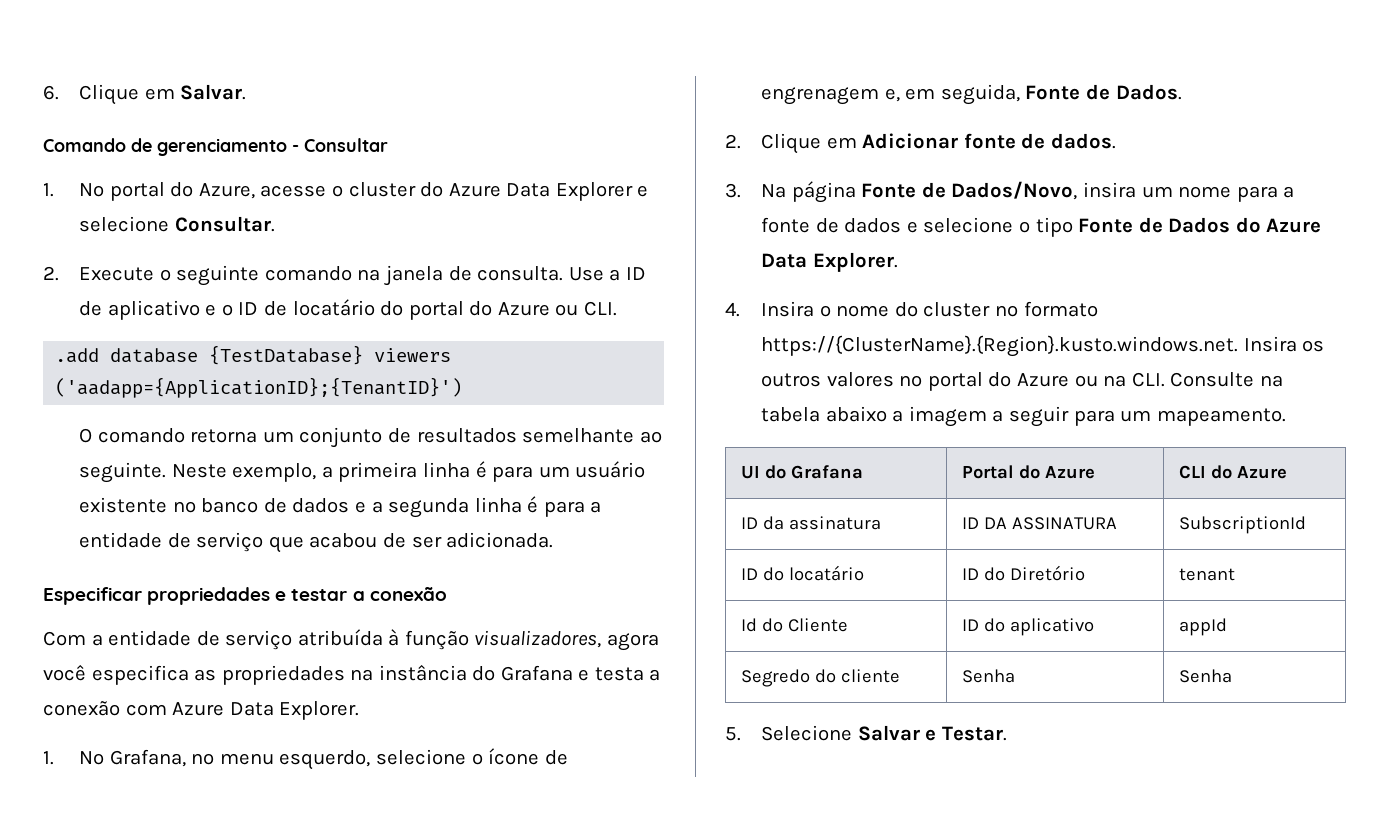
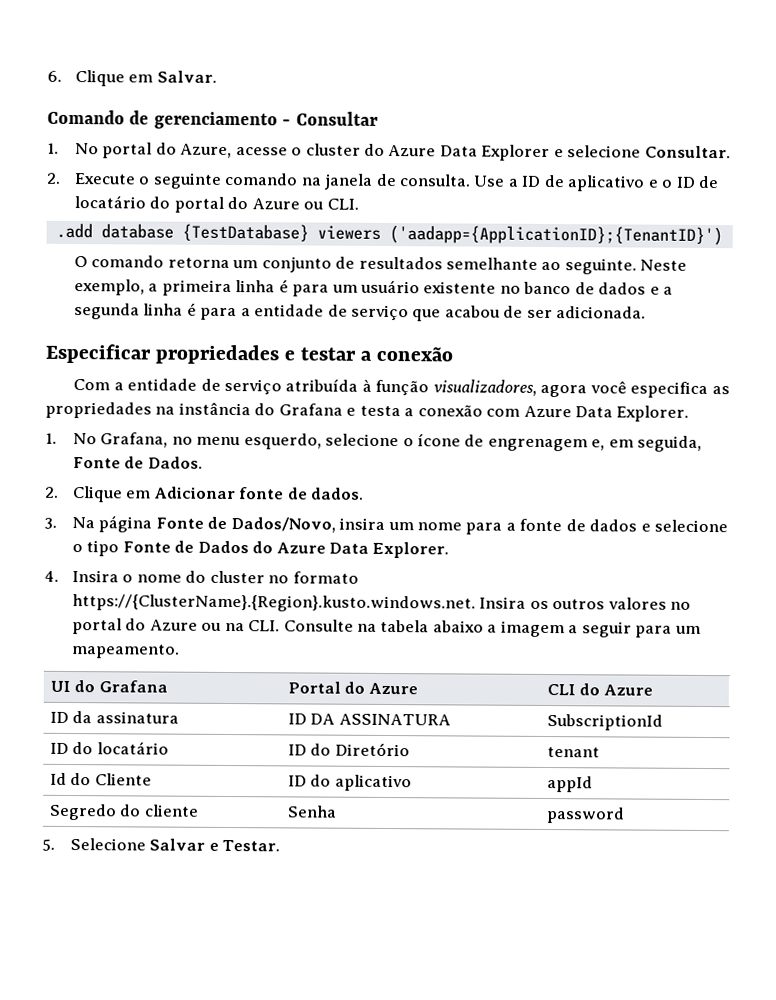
- Segredo do cliente | Senha | Senha
+ Segredo do cliente | Senha | password

